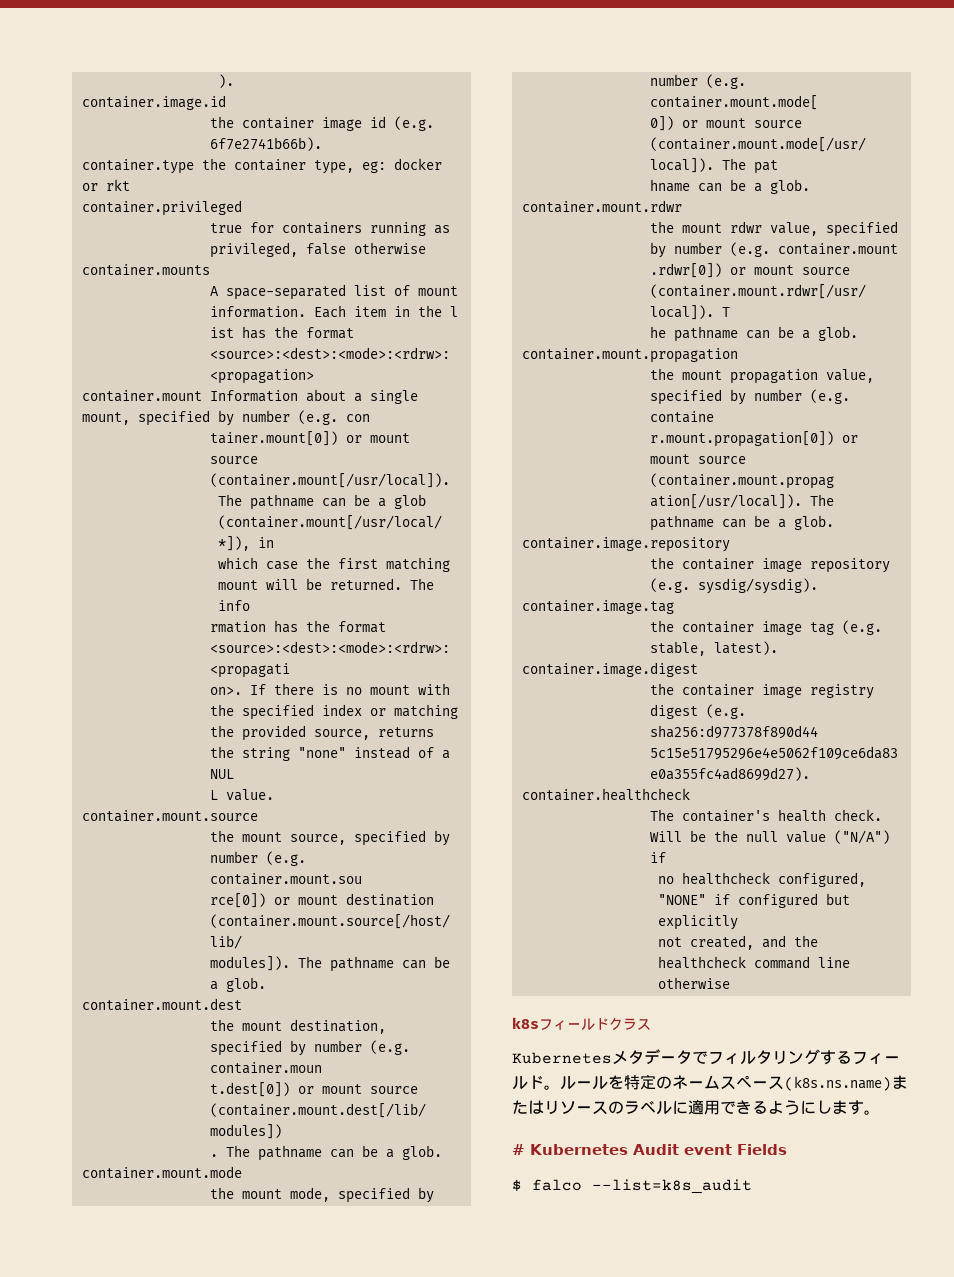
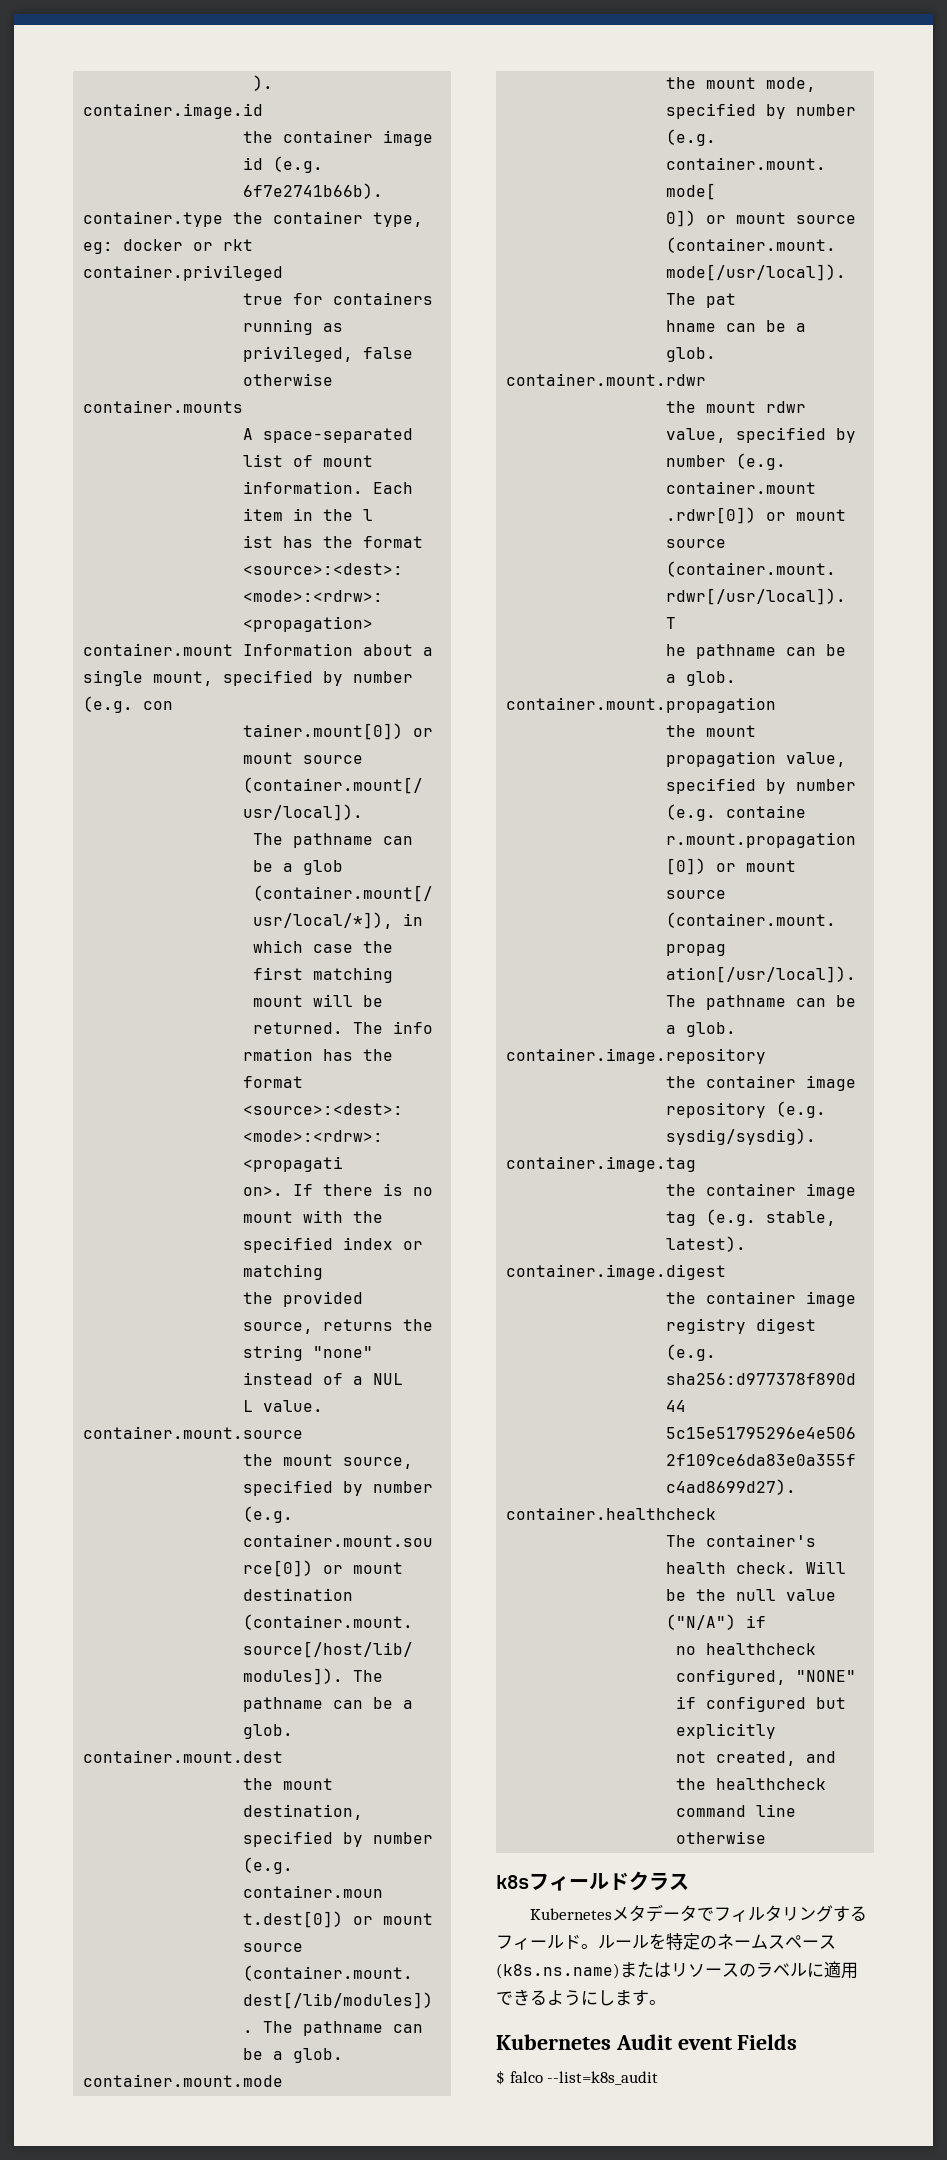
- # Kubernetes Audit event Fields
+ Kubernetes Audit event Fields

